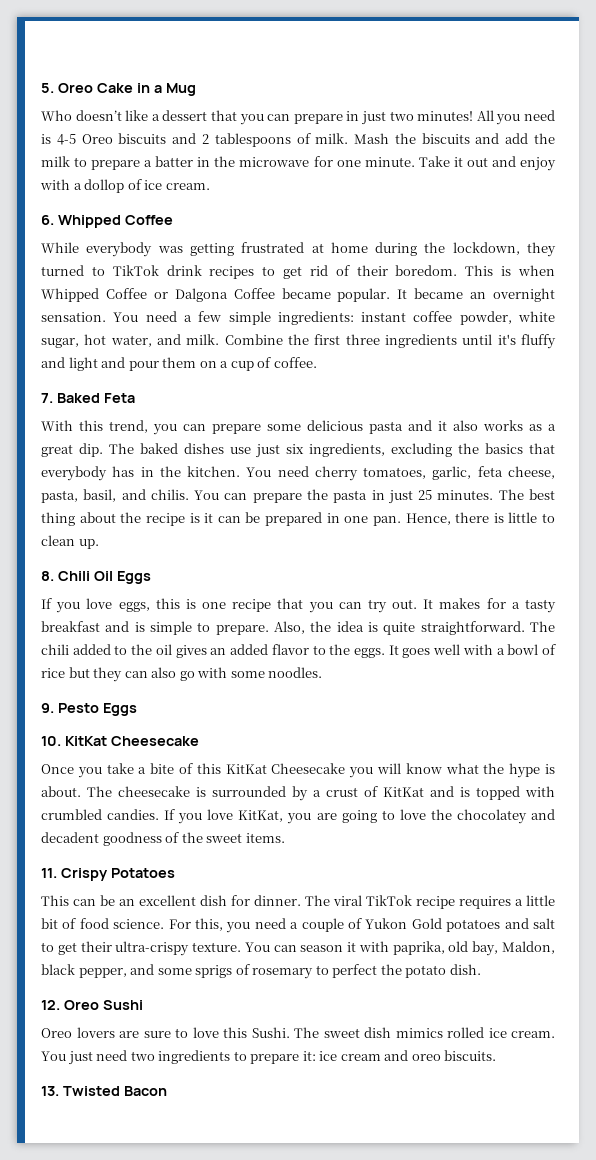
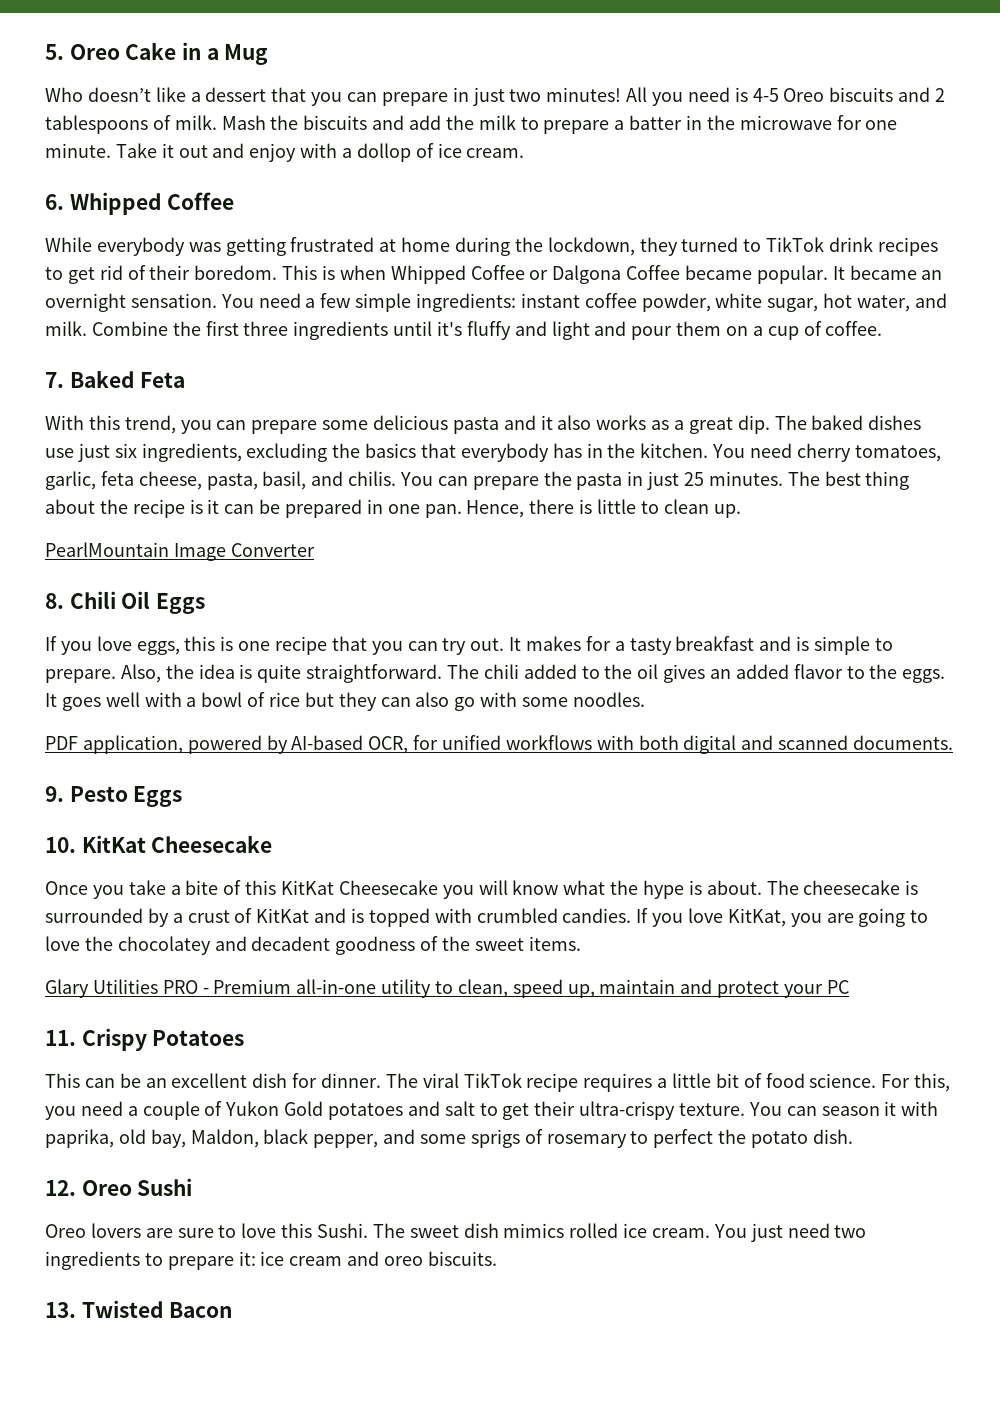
+ PearlMountain Image Converter
+ PDF application, powered by AI-based OCR, for unified workflows with both digital and scanned documents.
+ Glary Utilities PRO - Premium all-in-one utility to clean, speed up, maintain and protect your PC

